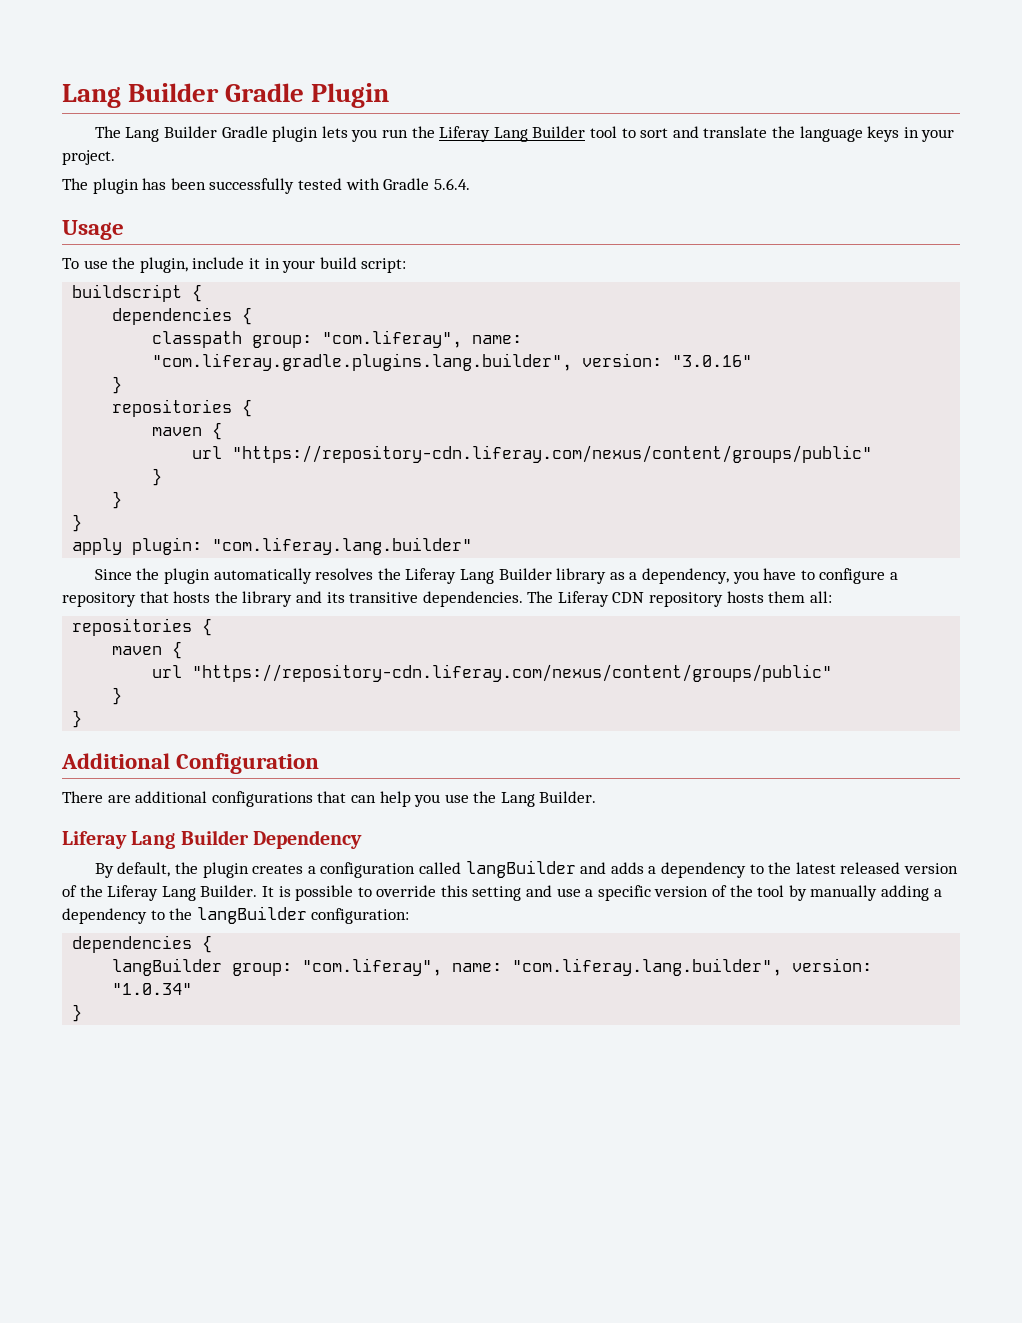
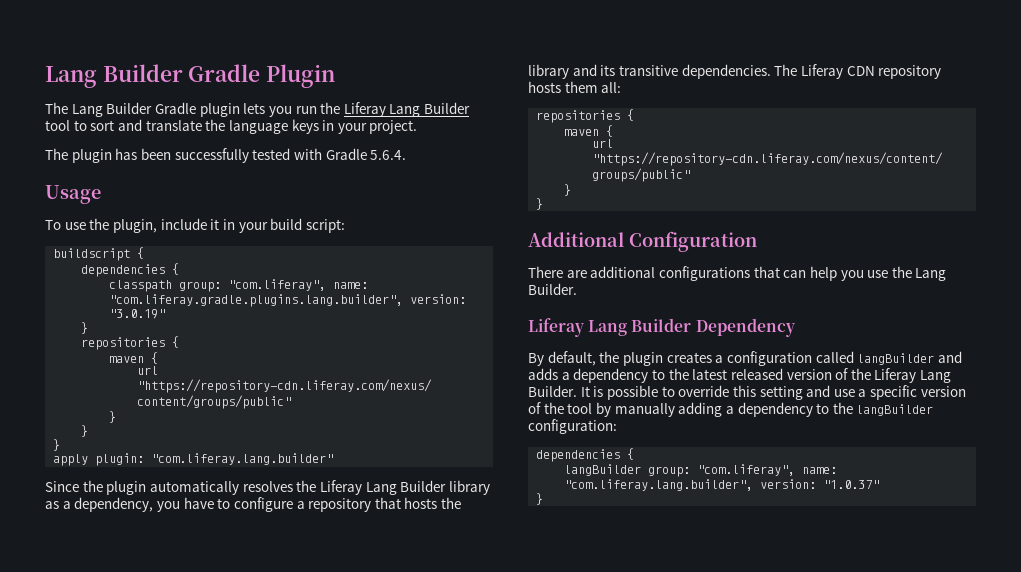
- classpath group: "com.liferay", name: "com.liferay.gradle.plugins.lang.builder", version: "3.0.16"
+ classpath group: "com.liferay", name: "com.liferay.gradle.plugins.lang.builder", version: "3.0.19"
- langBuilder group: "com.liferay", name: "com.liferay.lang.builder", version: "1.0.34"
+ langBuilder group: "com.liferay", name: "com.liferay.lang.builder", version: "1.0.37"

